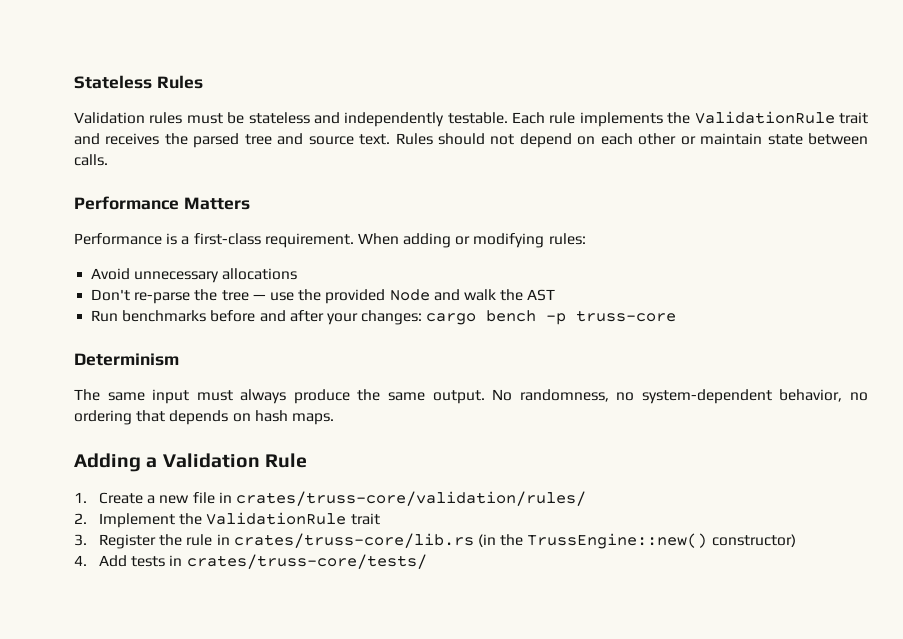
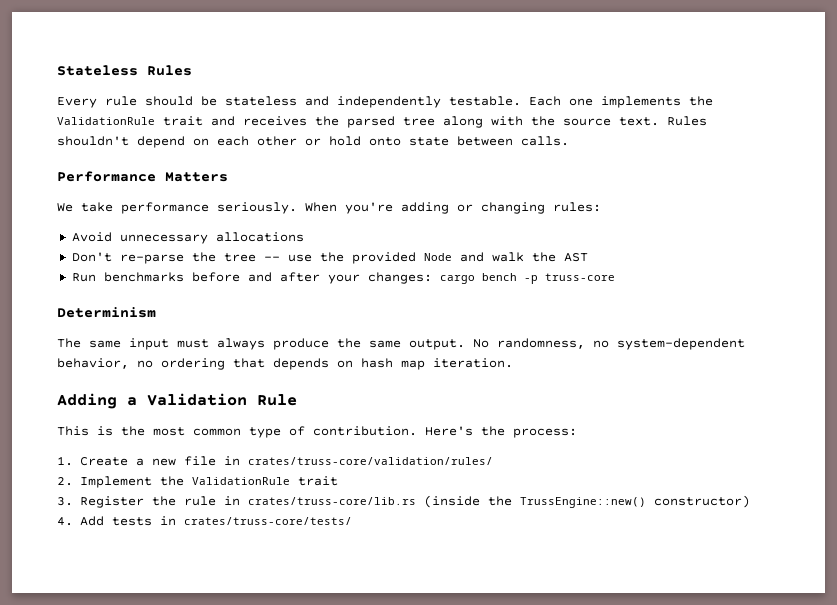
- Validation rules must be stateless and independently testable.
+ Every rule should be stateless and independently testable.
- Each rule implements the ValidationRule trait and receives the parsed tree and source text.
+ Each one implements the ValidationRule trait and receives the parsed tree along with the source text.
- Rules should not depend on each other or maintain state between calls.
+ Rules shouldn't depend on each other or hold onto state between calls.
- Performance is a first-class requirement. When adding or modifying rules:
+ We take performance seriously. When you're adding or changing rules:
- Don't re-parse the tree — use the provided Node and walk the AST
+ Don't re-parse the tree -- use the provided Node and walk the AST
- No randomness, no system-dependent behavior, no ordering that depends on hash maps.
+ No randomness, no system-dependent behavior, no ordering that depends on hash map iteration.
+ This is the most common type of contribution. Here's the process:
- 3. Register the rule in crates/truss-core/lib.rs (in the TrussEngine::new() constructor)
+ 3. Register the rule in crates/truss-core/lib.rs (inside the TrussEngine::new() constructor)

